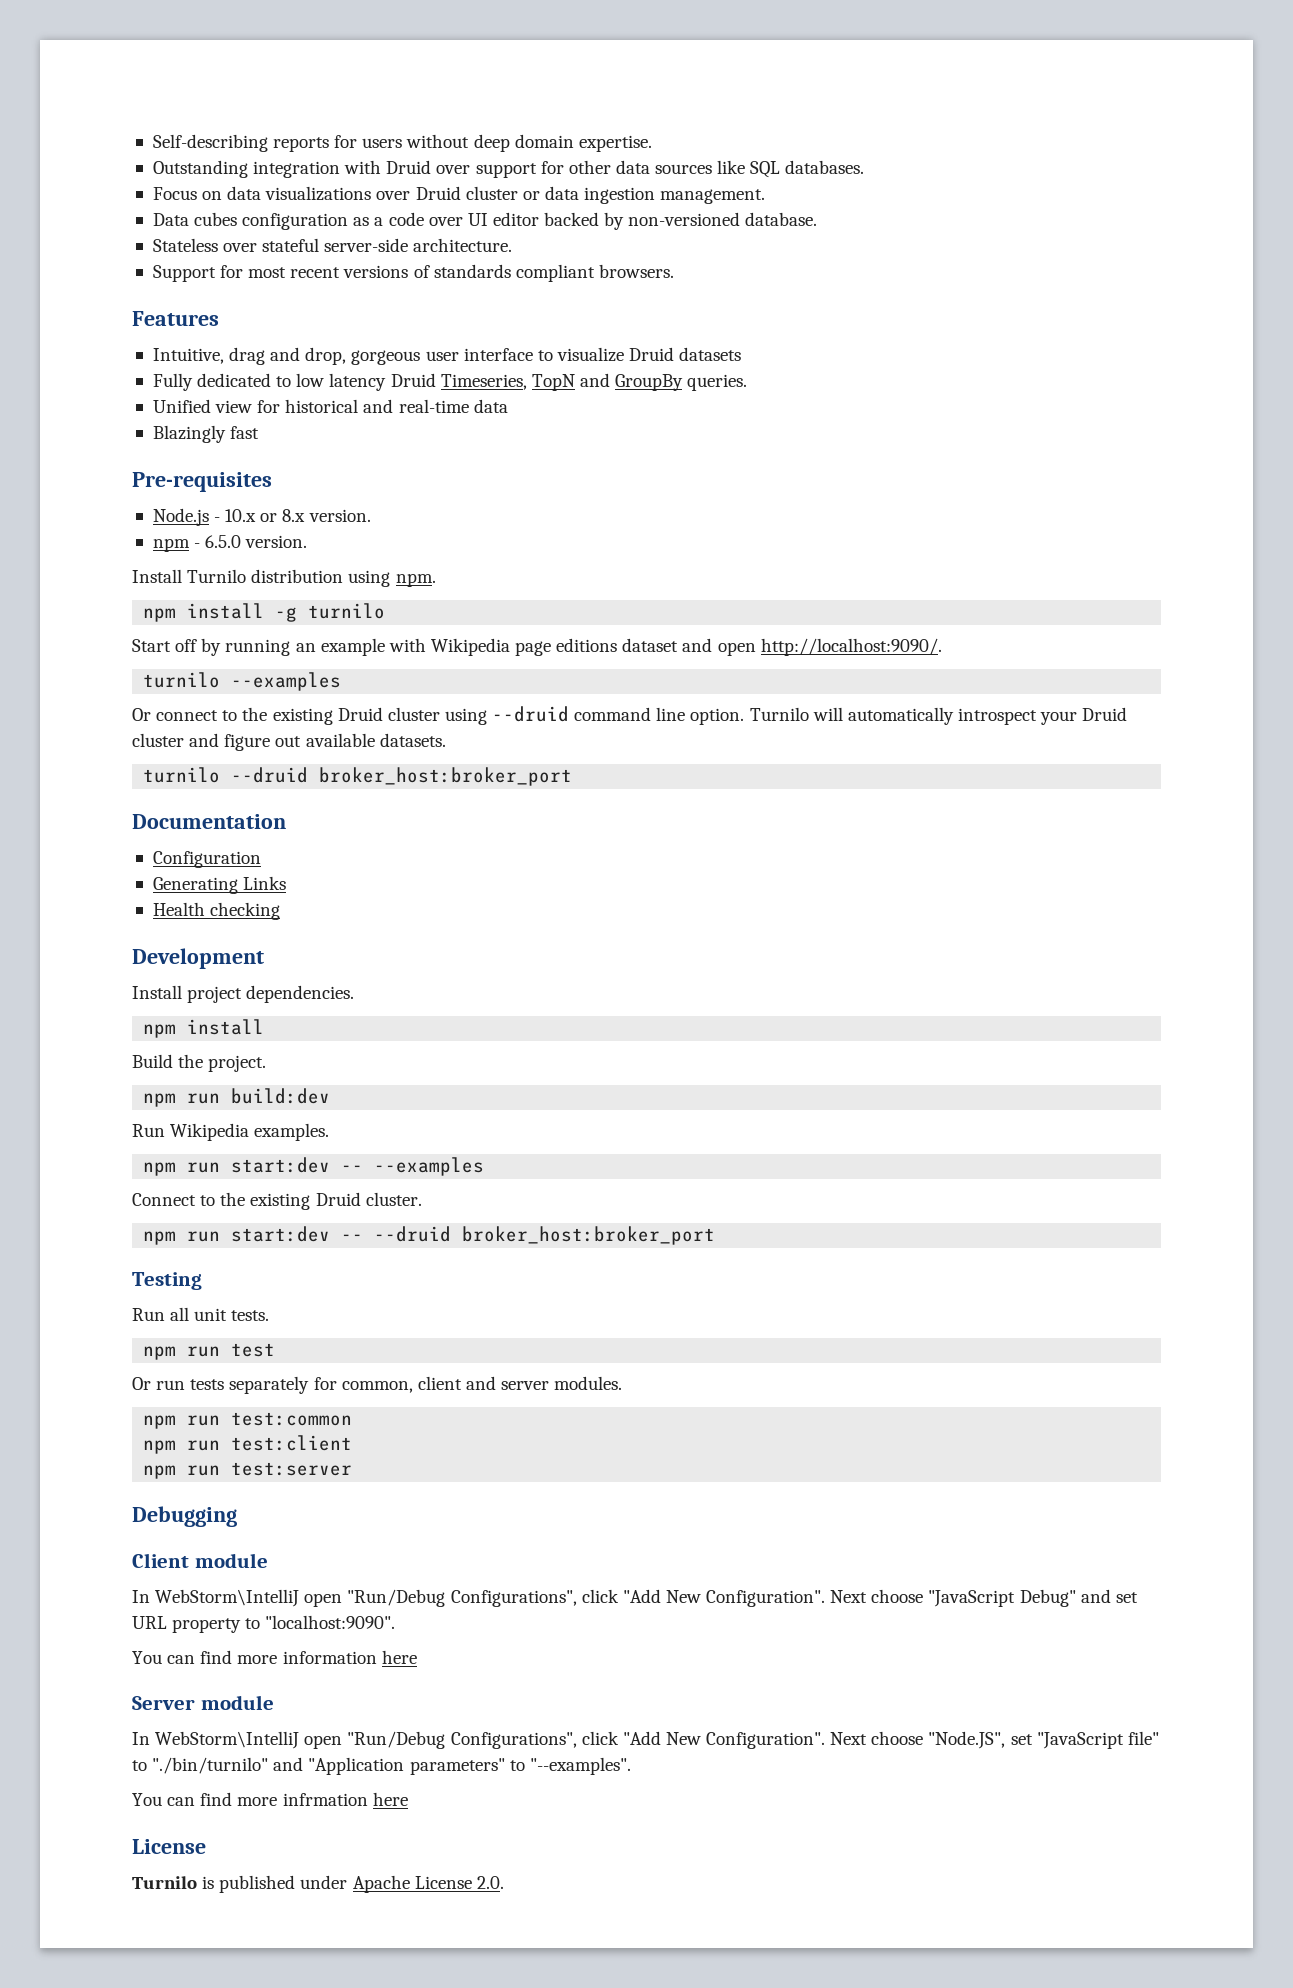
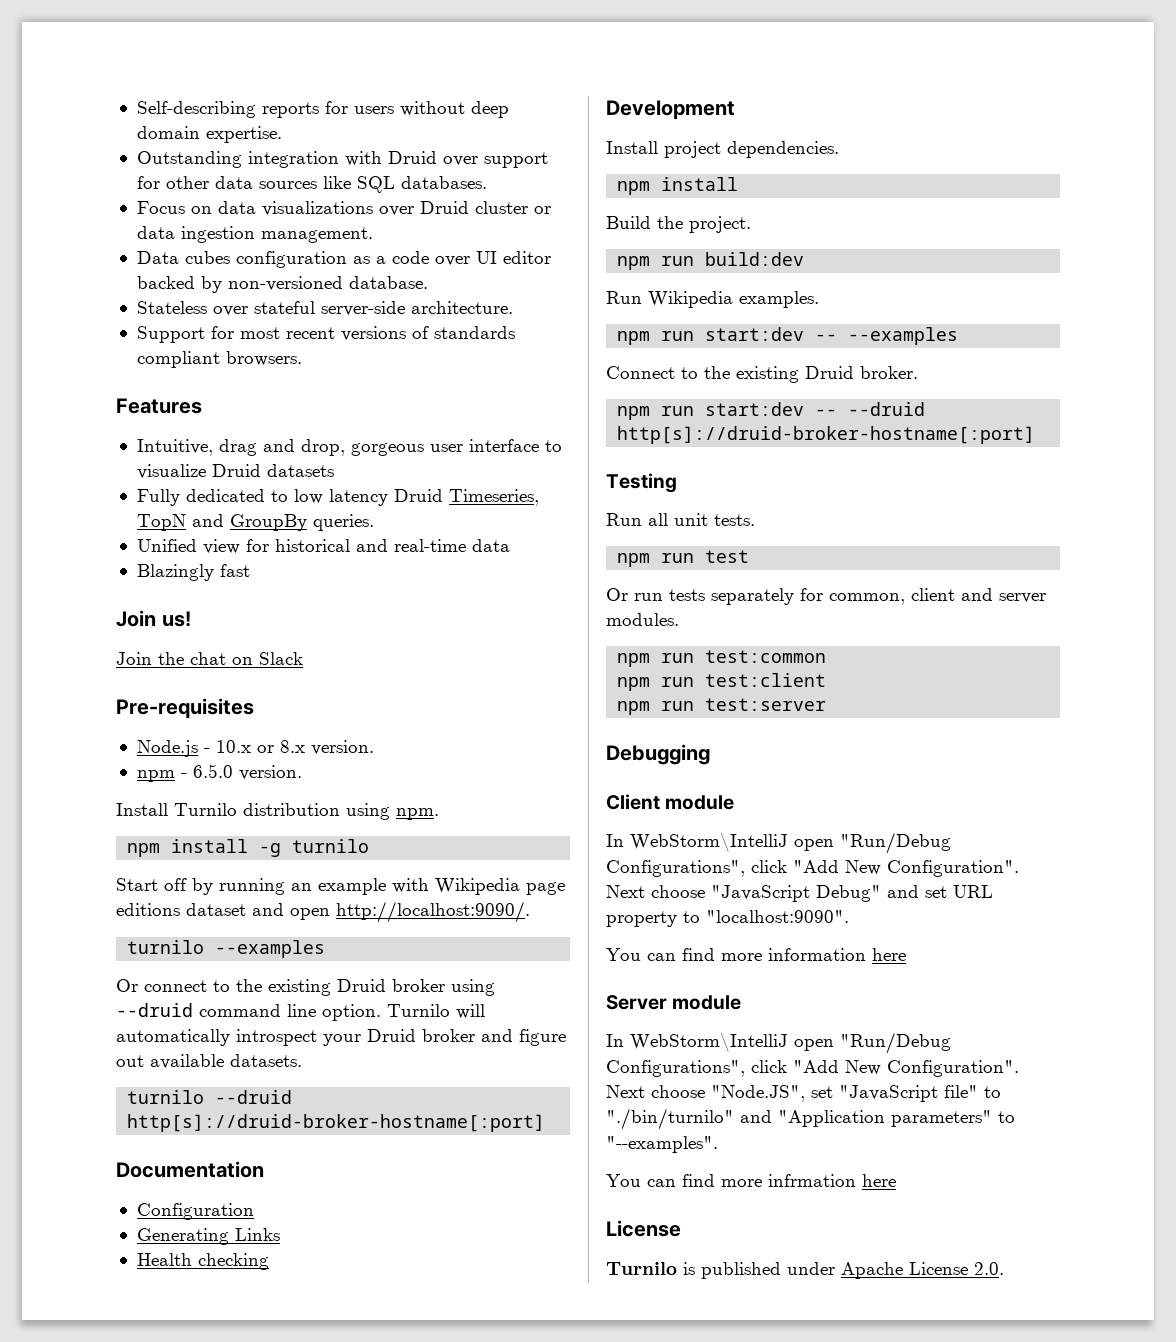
+ Join us!
+ Join the chat on Slack
- Or connect to the existing Druid cluster using --druid command line option.
+ Or connect to the existing Druid broker using --druid command line option.
- Turnilo will automatically introspect your Druid cluster and figure out available datasets.
+ Turnilo will automatically introspect your Druid broker and figure out available datasets.
- turnilo --druid broker_host:broker_port
+ turnilo --druid http[s]://druid-broker-hostname[:port]
- Connect to the existing Druid cluster.
+ Connect to the existing Druid broker.
- npm run start:dev -- --druid broker_host:broker_port
+ npm run start:dev -- --druid http[s]://druid-broker-hostname[:port]

